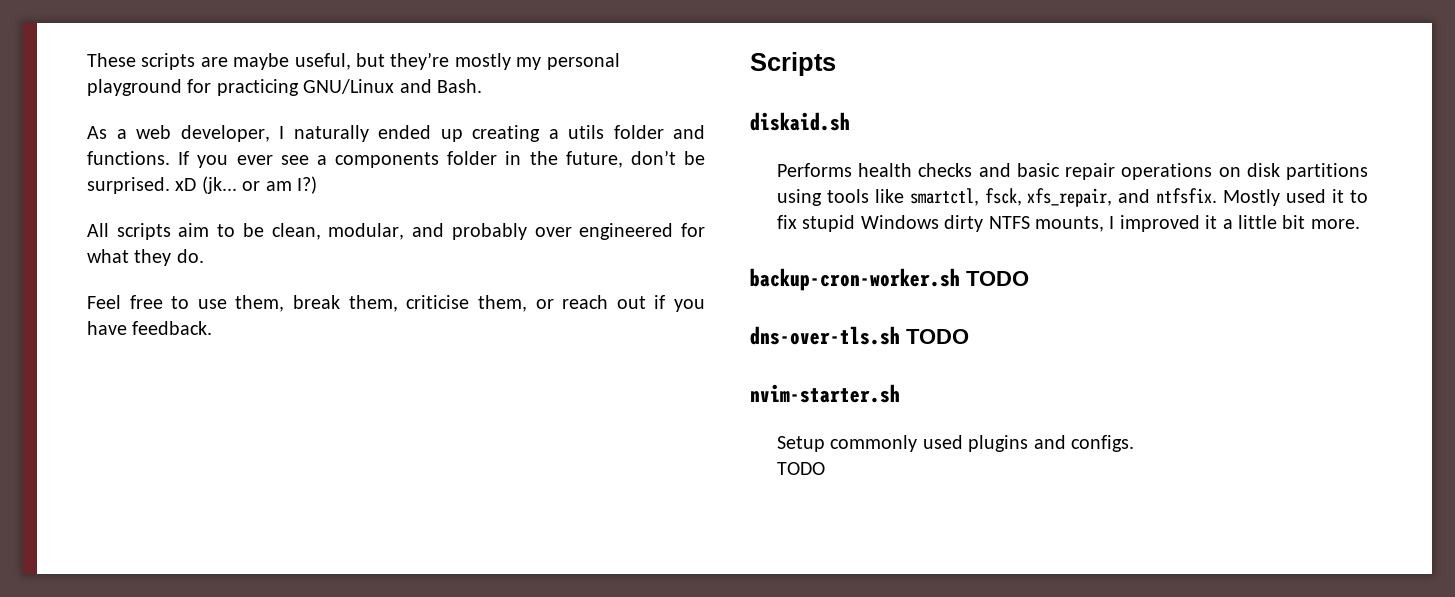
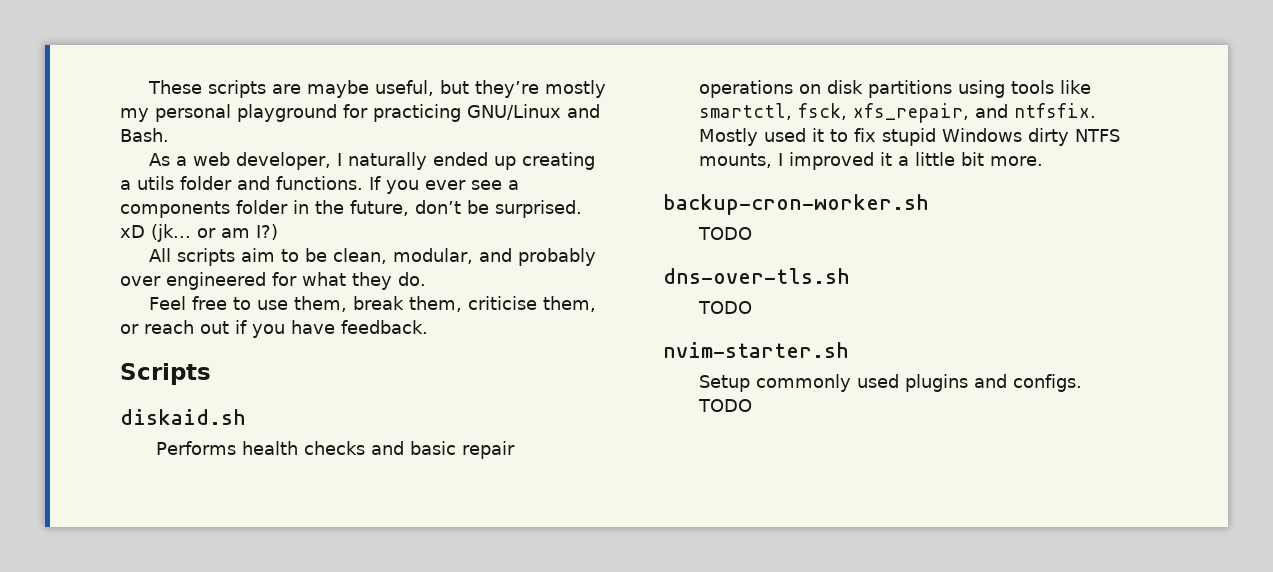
- backup-cron-worker.sh TODO
+ backup-cron-worker.sh
+ TODO
- dns-over-tls.sh TODO
+ dns-over-tls.sh
+ TODO

